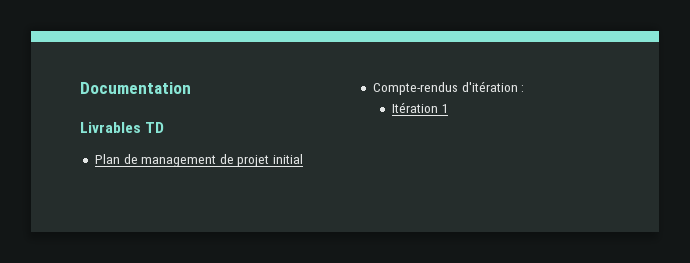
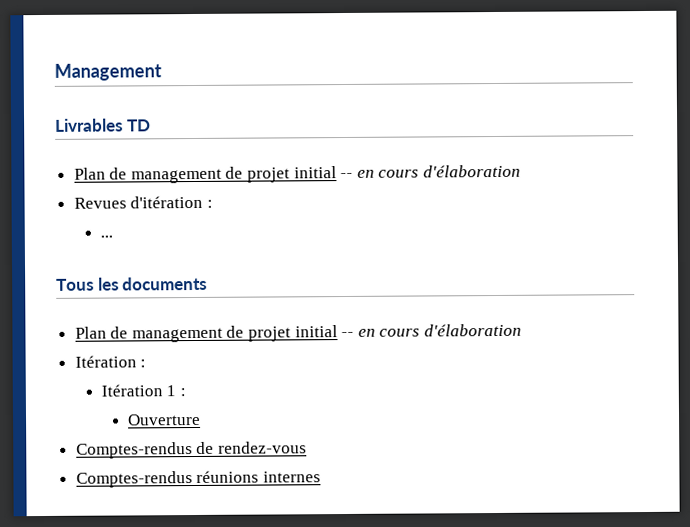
- Documentation
+ Management
  Livrables TD
- Plan de management de projet initial
- Compte-rendus d'itération :
- Itération 1
+ Plan de management de projet initial -- en cours d'élaboration
+ Revues d'itération :
+ ...
+ Tous les documents
+ Plan de management de projet initial -- en cours d'élaboration
+ Itération :
+ Itération 1 :
+ Ouverture
+ Comptes-rendus de rendez-vous
+ Comptes-rendus réunions internes

